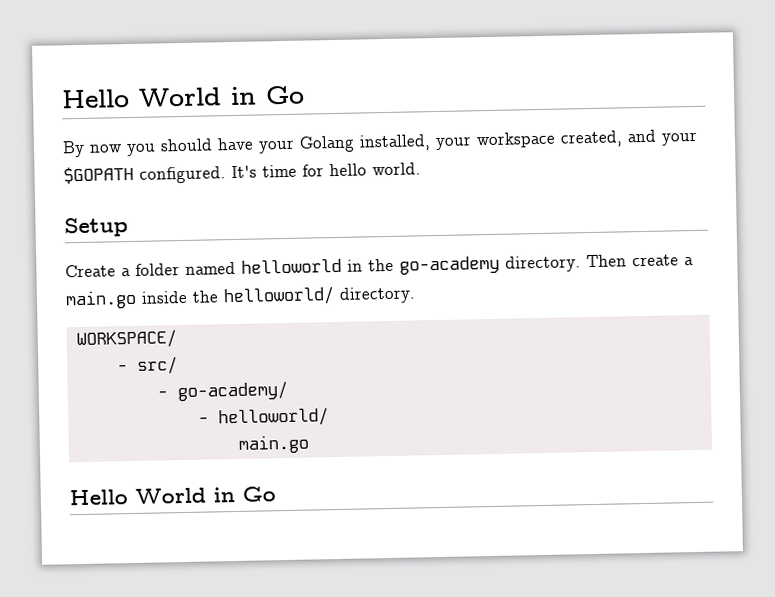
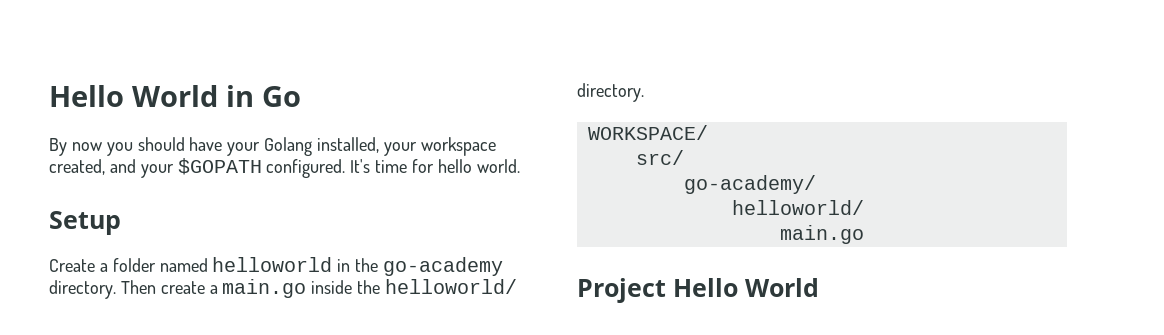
- - src/
+ src/
- - go-academy/
- - helloworld/
+ go-academy/
+ helloworld/
  main.go
- Hello World in Go
+ Project Hello World

